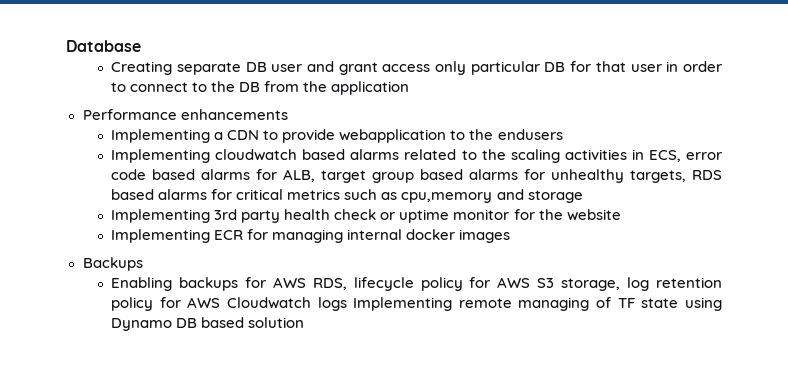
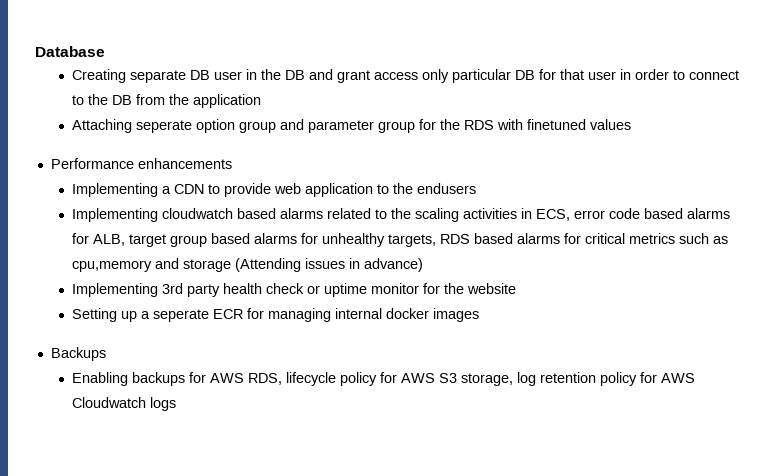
- Creating separate DB user and grant access only particular DB for that user in order to connect to the DB from the application
+ Creating separate DB user in the DB and grant access only particular DB for that user in order to connect to the DB from the application
+ Attaching seperate option group and parameter group for the RDS with finetuned values
- Implementing a CDN to provide webapplication to the endusers
+ Implementing a CDN to provide web application to the endusers
- Implementing cloudwatch based alarms related to the scaling activities in ECS, error code based alarms for ALB, target group based alarms for unhealthy targets, RDS based alarms for critical metrics such as cpu,memory and storage
+ Implementing cloudwatch based alarms related to the scaling activities in ECS, error code based alarms for ALB, target group based alarms for unhealthy targets, RDS based alarms for critical metrics such as cpu,memory and storage (Attending issues in advance)
- Implementing ECR for managing internal docker images
+ Setting up a seperate ECR for managing internal docker images
- Enabling backups for AWS RDS, lifecycle policy for AWS S3 storage, log retention policy for AWS Cloudwatch logs Implementing remote managing of TF state using Dynamo DB based solution
+ Enabling backups for AWS RDS, lifecycle policy for AWS S3 storage, log retention policy for AWS Cloudwatch logs

